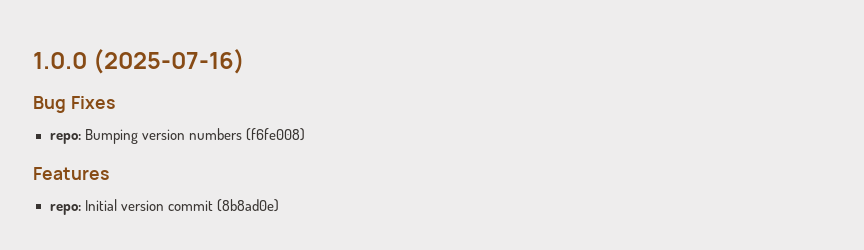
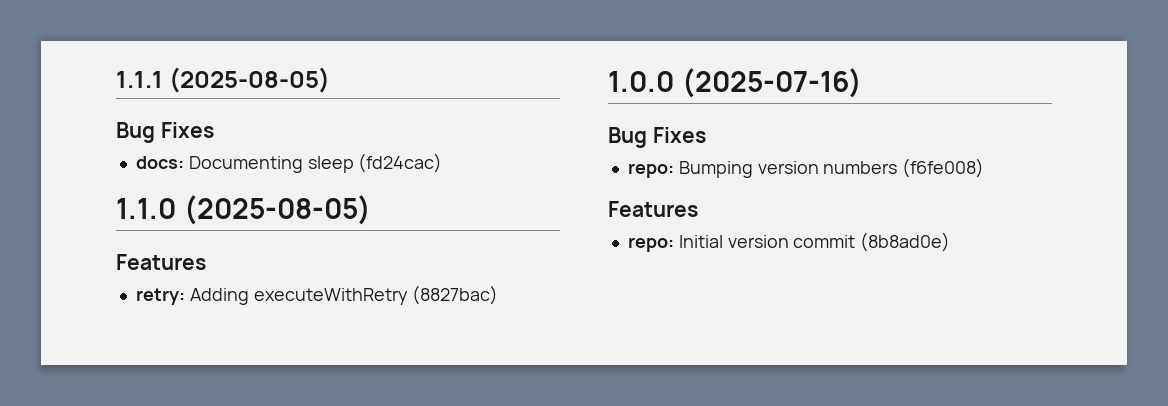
+ 1.1.1 (2025-08-05)
+ Bug Fixes
+ docs: Documenting sleep (fd24cac)
+ 1.1.0 (2025-08-05)
+ Features
+ retry: Adding executeWithRetry (8827bac)

